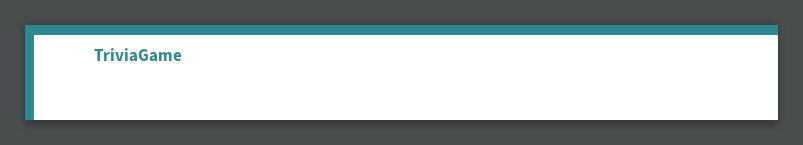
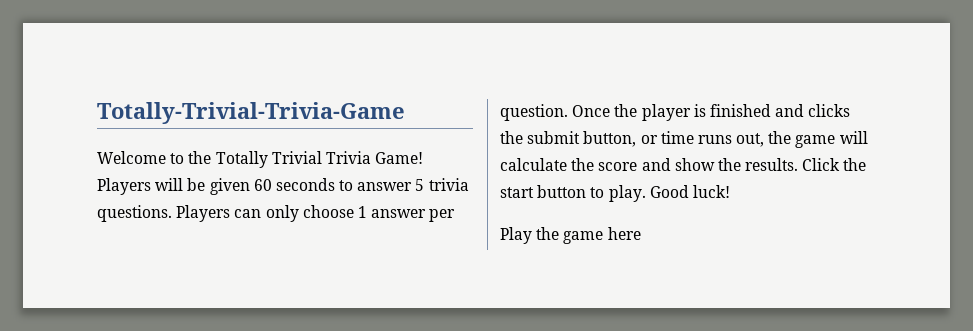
- TriviaGame
+ Totally-Trivial-Trivia-Game
+ Welcome to the Totally Trivial Trivia Game! Players will be given 60 seconds to answer 5 trivia questions. Players can only choose 1 answer per question. Once the player is finished and clicks the submit button, or time runs out, the game will calculate the score and show the results. Click the start button to play. Good luck!
+ Play the game here

